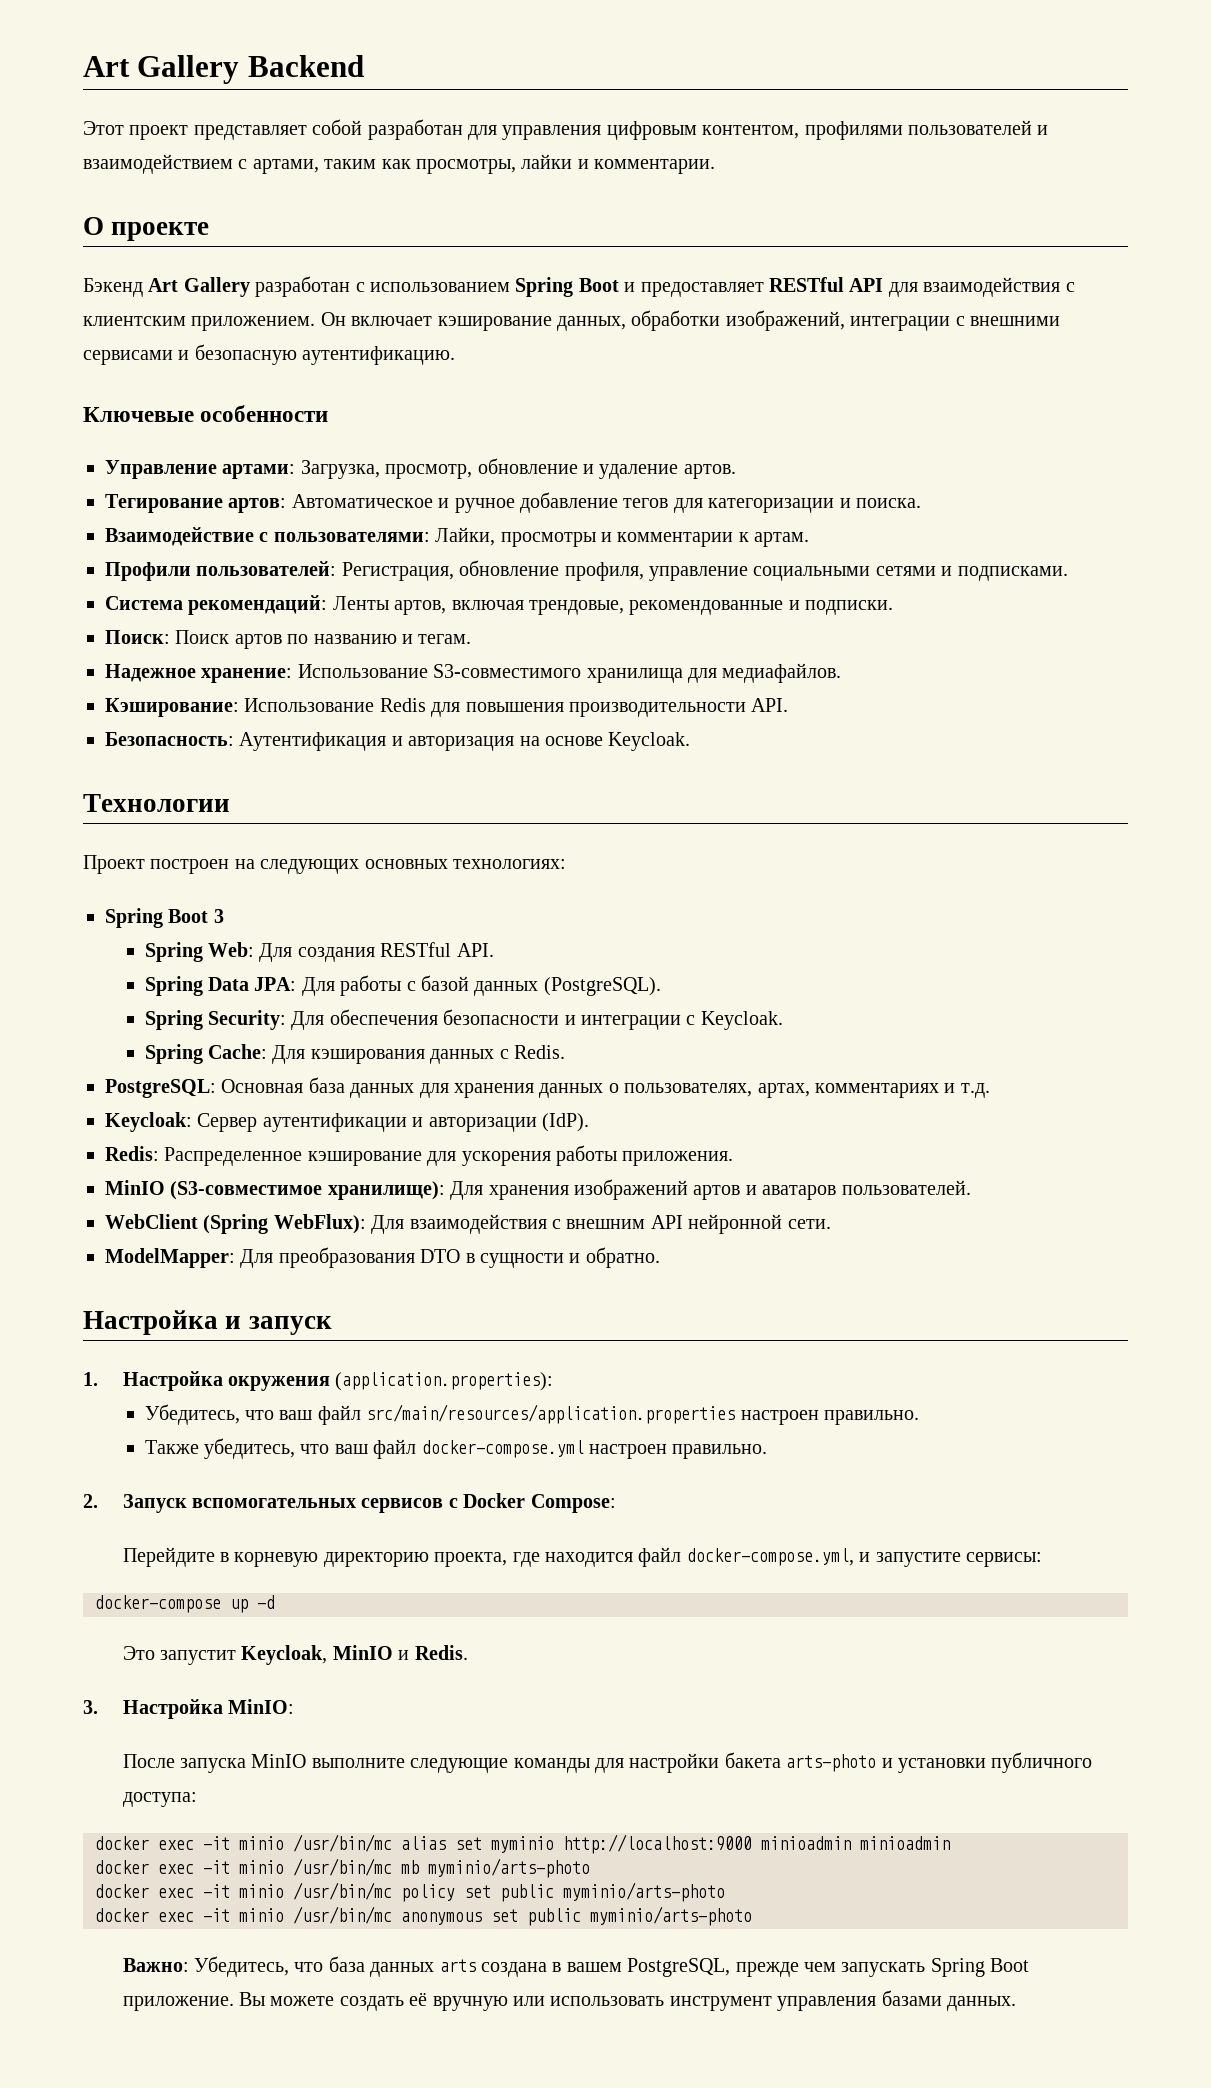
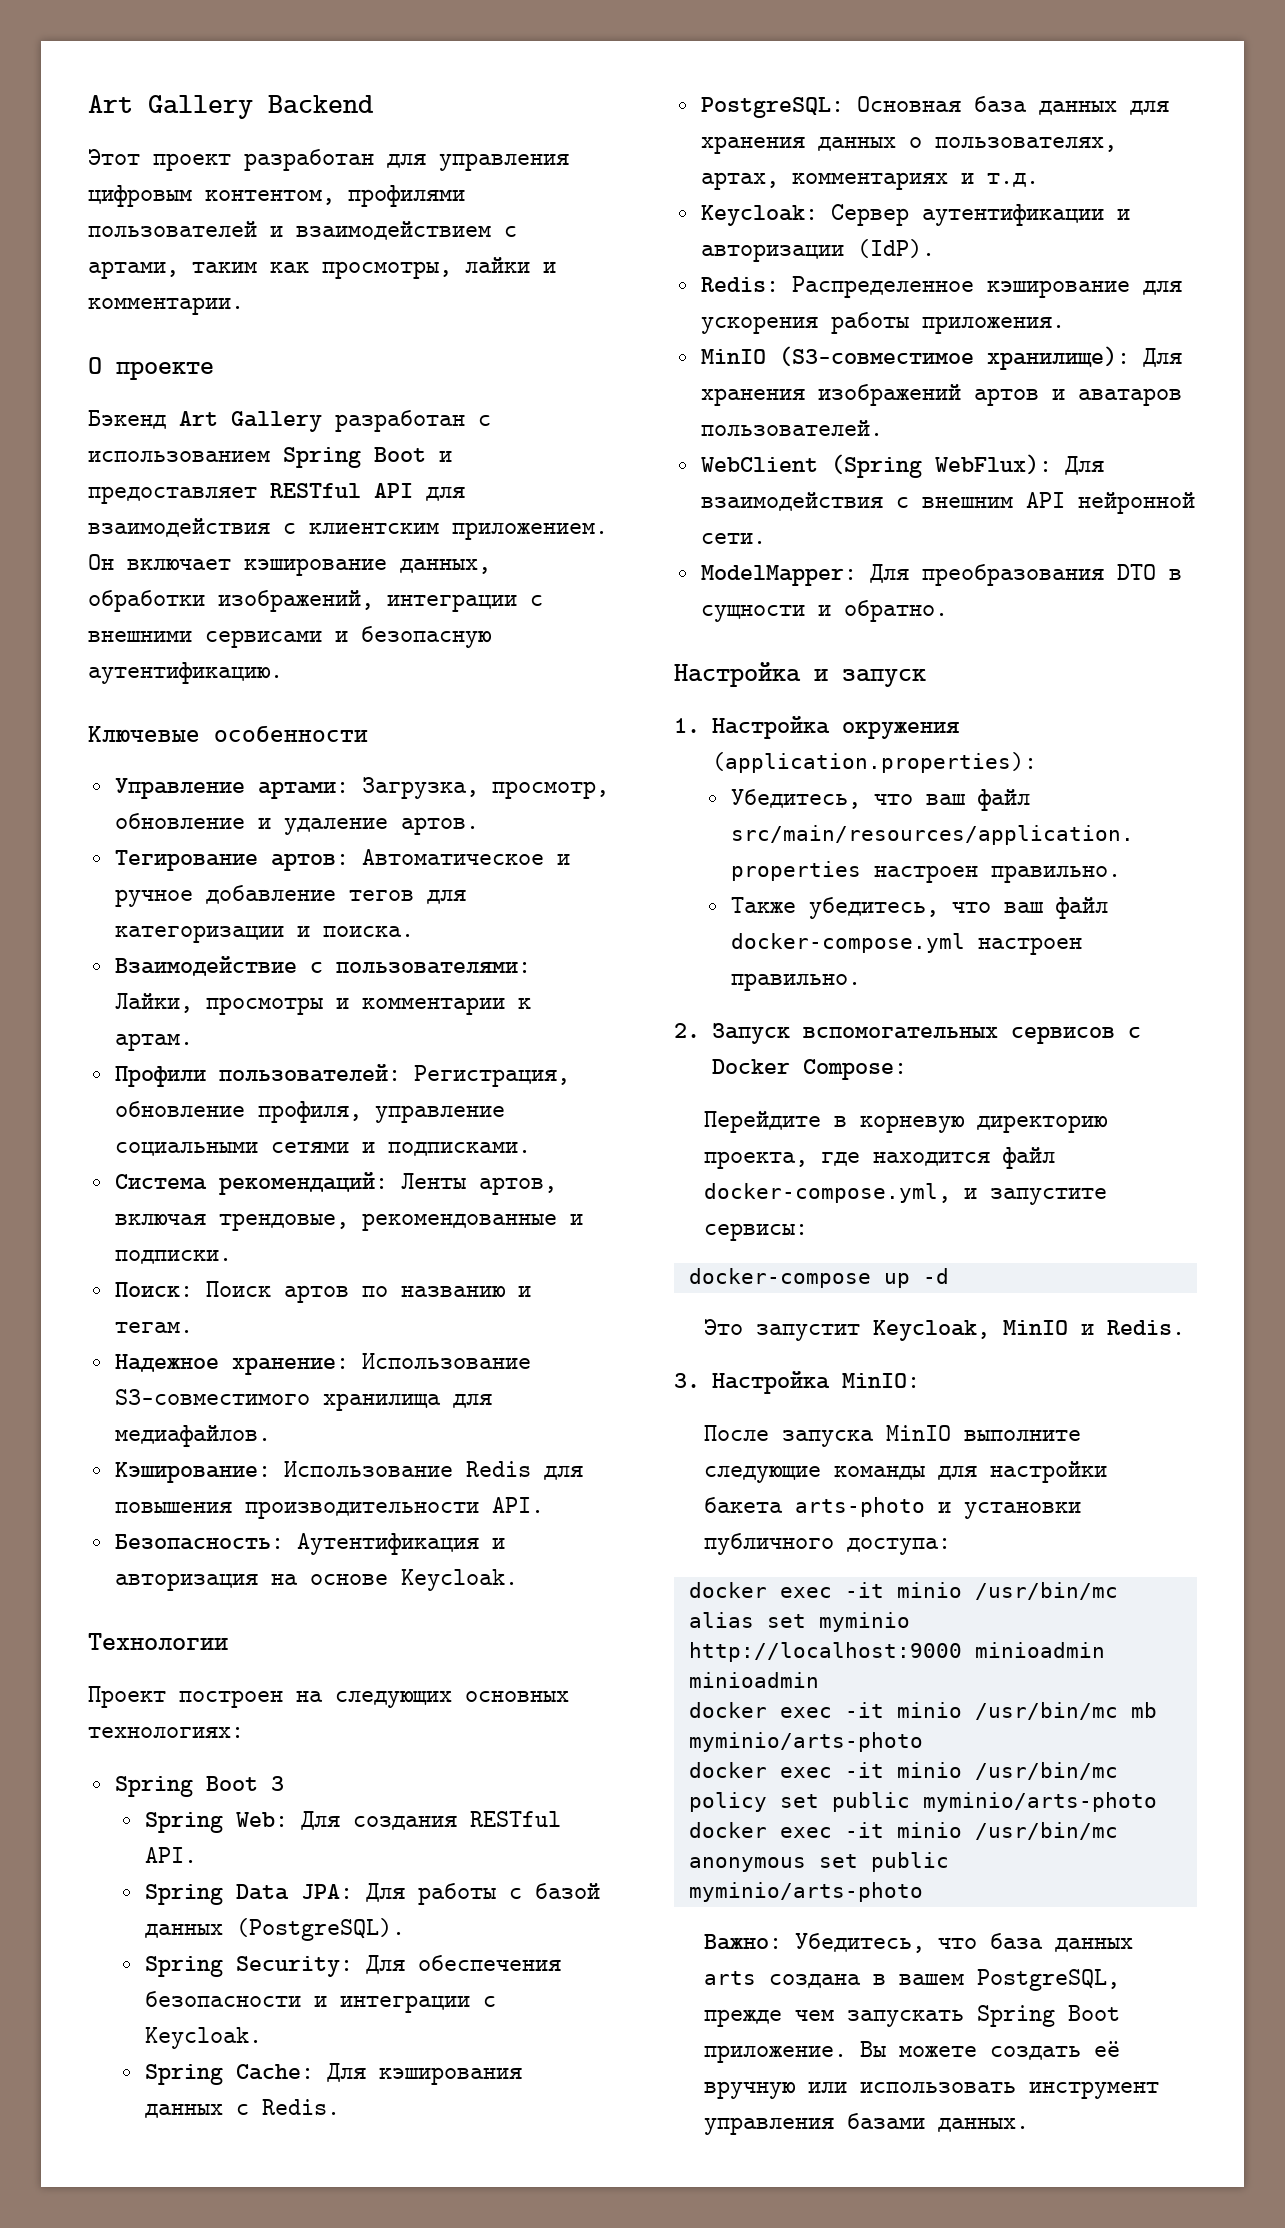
- Этот проект представляет собой разработан для управления цифровым контентом, профилями пользователей и взаимодействием с артами, таким как просмотры, лайки и комментарии.
+ Этот проект разработан для управления цифровым контентом, профилями пользователей и взаимодействием с артами, таким как просмотры, лайки и комментарии.

